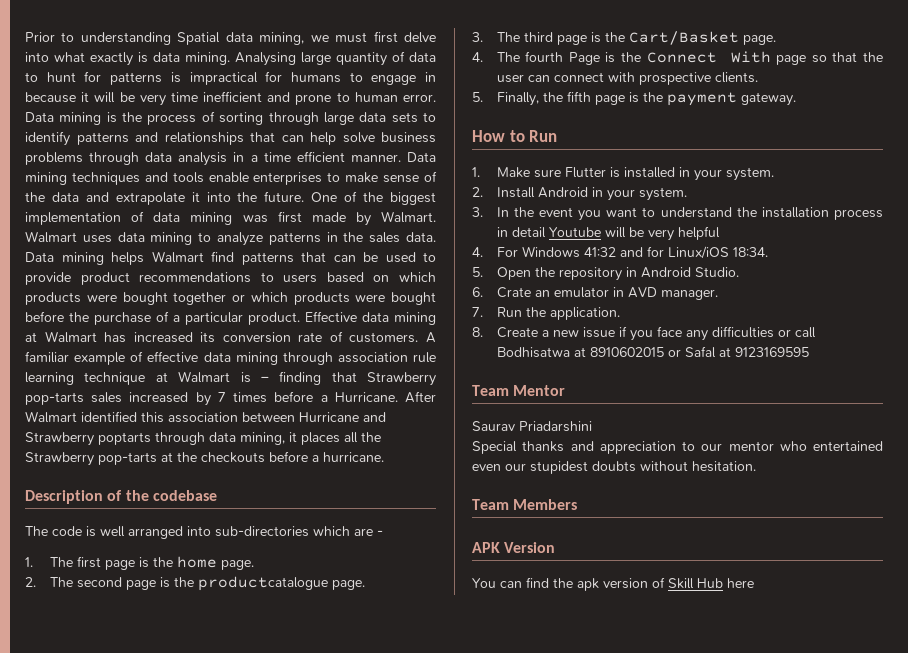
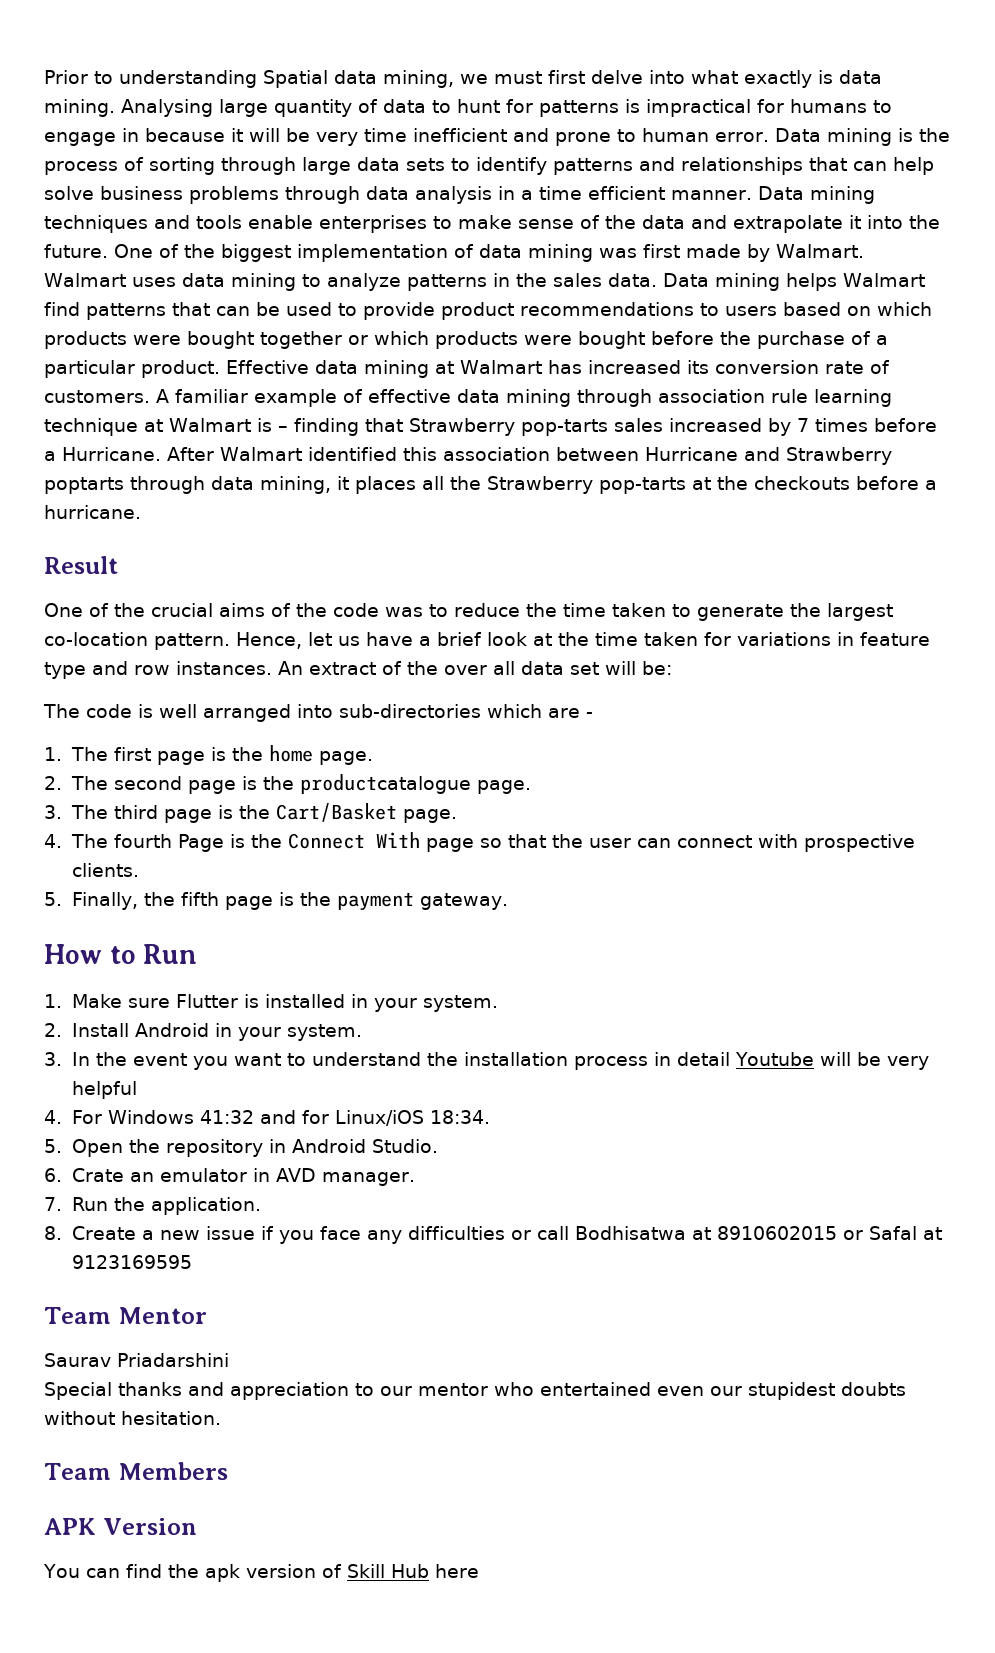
- Description of the codebase
+ Result
+ One of the crucial aims of the code was to reduce the time taken to generate the largest co-location pattern. Hence, let us have a brief look at the time taken for variations in feature type and row instances. An extract of the over all data set will be:

